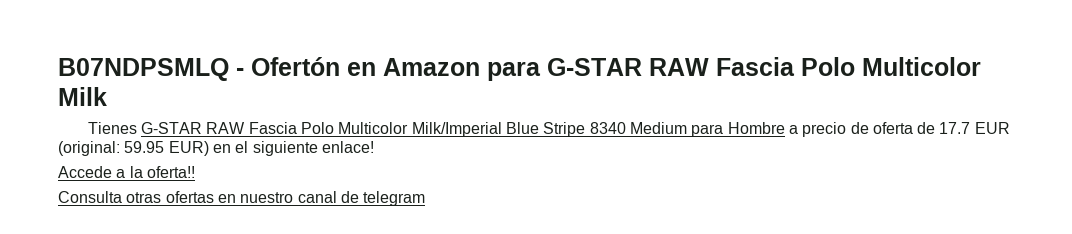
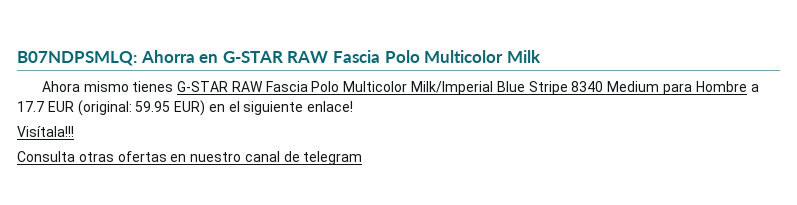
- B07NDPSMLQ - Ofertón en Amazon para G-STAR RAW Fascia Polo Multicolor Milk
+ B07NDPSMLQ: Ahorra en G-STAR RAW Fascia Polo Multicolor Milk
- Tienes G-STAR RAW Fascia Polo Multicolor Milk/Imperial Blue Stripe 8340 Medium para Hombre a precio de oferta de 17.7 EUR (original: 59.95 EUR) en el siguiente enlace!
+ Ahora mismo tienes G-STAR RAW Fascia Polo Multicolor Milk/Imperial Blue Stripe 8340 Medium para Hombre a 17.7 EUR (original: 59.95 EUR) en el siguiente enlace!
- Accede a la oferta!!
+ Visítala!!!

